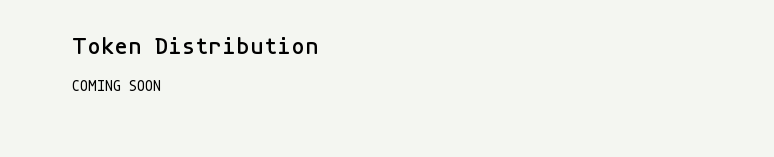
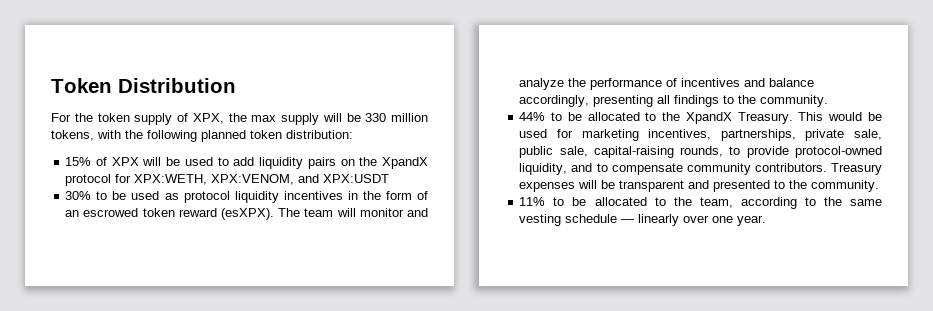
- COMING SOON
+ For the token supply of XPX, the max supply will be 330 million tokens, with the following planned token distribution:
+ 15% of XPX will be used to add liquidity pairs on the XpandX protocol for XPX:WETH, XPX:VENOM, and XPX:USDT
+ 30% to be used as protocol liquidity incentives in the form of an escrowed token reward (esXPX). The team will monitor and analyze the performance of incentives and balance accordingly, presenting all findings to the community.
+ 44% to be allocated to the XpandX Treasury. This would be used for marketing incentives, partnerships, private sale, public sale, capital-raising rounds, to provide protocol-owned liquidity, and to compensate community contributors. Treasury expenses will be transparent and presented to the community.
+ 11% to be allocated to the team, according to the same vesting schedule — linearly over one year.

